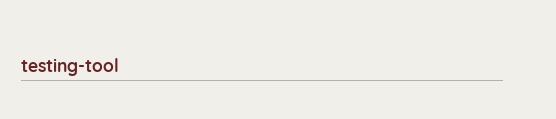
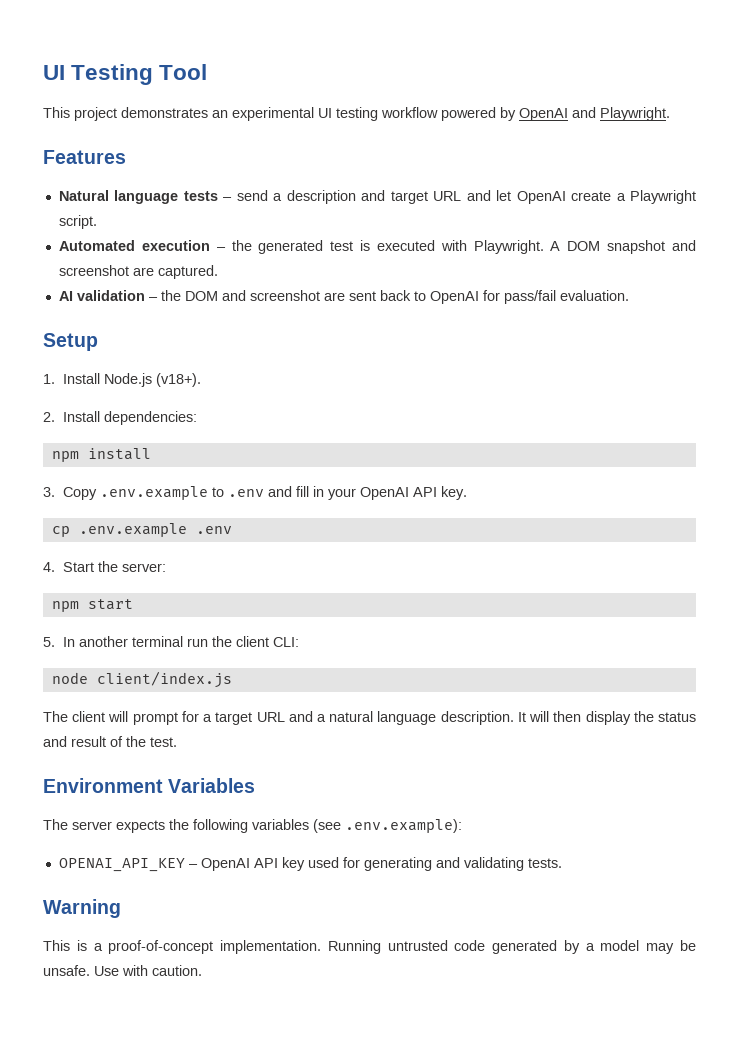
- testing-tool
+ UI Testing Tool
+ This project demonstrates an experimental UI testing workflow powered by OpenAI and Playwright.
+ Features
+ Natural language tests – send a description and target URL and let OpenAI create a Playwright script.
+ Automated execution – the generated test is executed with Playwright. A DOM snapshot and screenshot are captured.
+ AI validation – the DOM and screenshot are sent back to OpenAI for pass/fail evaluation.
+ Setup
+ 1. Install Node.js (v18+).
+ 2. Install dependencies:
+ npm install
+ 3. Copy .env.example to .env and fill in your OpenAI API key.
+ cp .env.example .env
+ 4. Start the server:
+ npm start
+ 5. In another terminal run the client CLI:
+ node client/index.js
+ The client will prompt for a target URL and a natural language description. It will then display the status and result of the test.
+ Environment Variables
+ The server expects the following variables (see .env.example):
+ OPENAI_API_KEY – OpenAI API key used for generating and validating tests.
+ Warning
+ This is a proof‑of‑concept implementation. Running untrusted code generated by a model may be unsafe. Use with caution.

